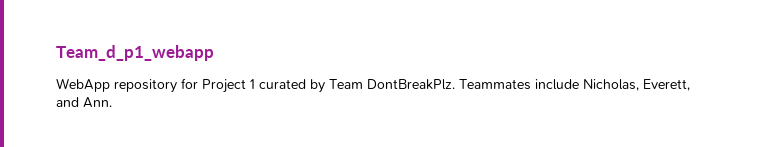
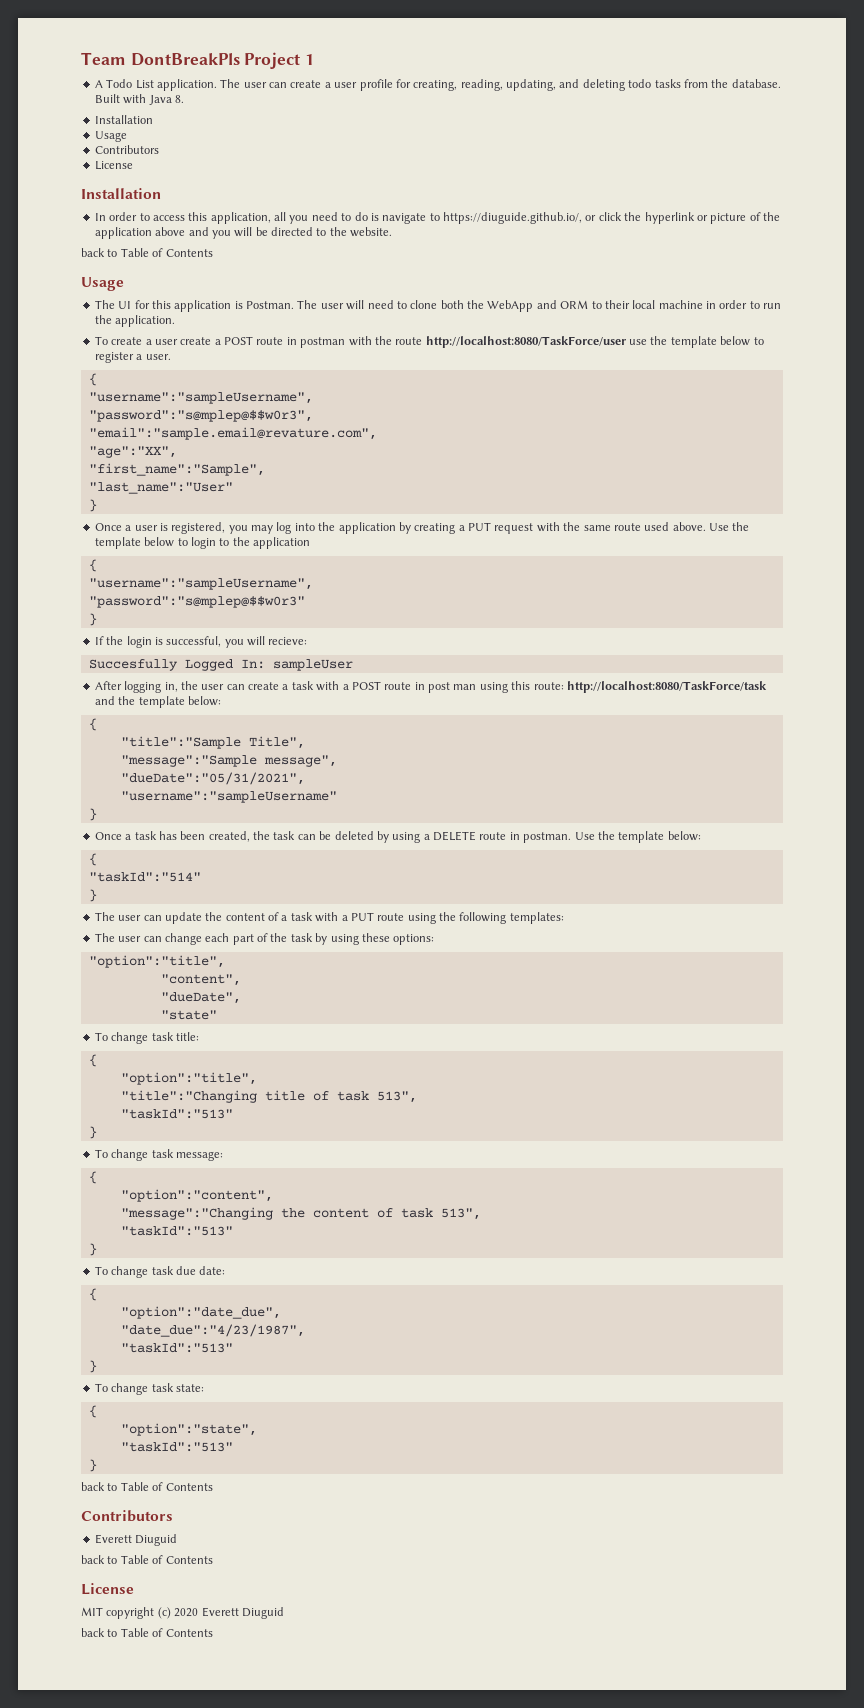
- Team_d_p1_webapp
- WebApp repository for Project 1 curated by Team DontBreakPlz. Teammates include Nicholas, Everett, and Ann.
+ Team DontBreakPls Project 1
+ A Todo List application. The user can create a user profile for creating, reading, updating, and deleting todo tasks from the database. Built with Java 8.
+ Installation
+ Usage
+ Contributors
+ License
+ Installation
+ In order to access this application, all you need to do is navigate to https://diuguide.github.io/, or click the hyperlink or picture of the application above and you will be directed to the website.
+ back to Table of Contents
+ Usage
+ The UI for this application is Postman. The user will need to clone both the WebApp and ORM to their local machine in order to run the application.
+ To create a user create a POST route in postman with the route http://localhost:8080/TaskForce/user use the template below to register a user.
+ {
+ "username":"sampleUsername",
+ "password":"s@mplep@$$w0r3",
+ "email":"sample.email@revature.com",
+ "age":"XX",
+ "first_name":"Sample",
+ "last_name":"User"
+ }
+ Once a user is registered, you may log into the application by creating a PUT request with the same route used above. Use the template below to login to the application
+ {
+ "username":"sampleUsername",
+ "password":"s@mplep@$$w0r3"
+ }
+ If the login is successful, you will recieve:
+ Succesfully Logged In: sampleUser
+ After logging in, the user can create a task with a POST route in post man using this route: http://localhost:8080/TaskForce/task and the template below:
+ {
+ "title":"Sample Title",
+ "message":"Sample message",
+ "dueDate":"05/31/2021",
+ "username":"sampleUsername"
+ }
+ Once a task has been created, the task can be deleted by using a DELETE route in postman. Use the template below:
+ {
+ "taskId":"514"
+ }
+ The user can update the content of a task with a PUT route using the following templates:
+ The user can change each part of the task by using these options:
+ "option":"title",
+ "content",
+ "dueDate",
+ "state"
+ To change task title:
+ {
+ "option":"title",
+ "title":"Changing title of task 513",
+ "taskId":"513"
+ }
+ To change task message:
+ {
+ "option":"content",
+ "message":"Changing the content of task 513",
+ "taskId":"513"
+ }
+ To change task due date:
+ {
+ "option":"date_due",
+ "date_due":"4/23/1987",
+ "taskId":"513"
+ }
+ To change task state:
+ {
+ "option":"state",
+ "taskId":"513"
+ }
+ back to Table of Contents
+ Contributors
+ Everett Diuguid
+ back to Table of Contents
+ License
+ MIT copyright (c) 2020 Everett Diuguid
+ back to Table of Contents

